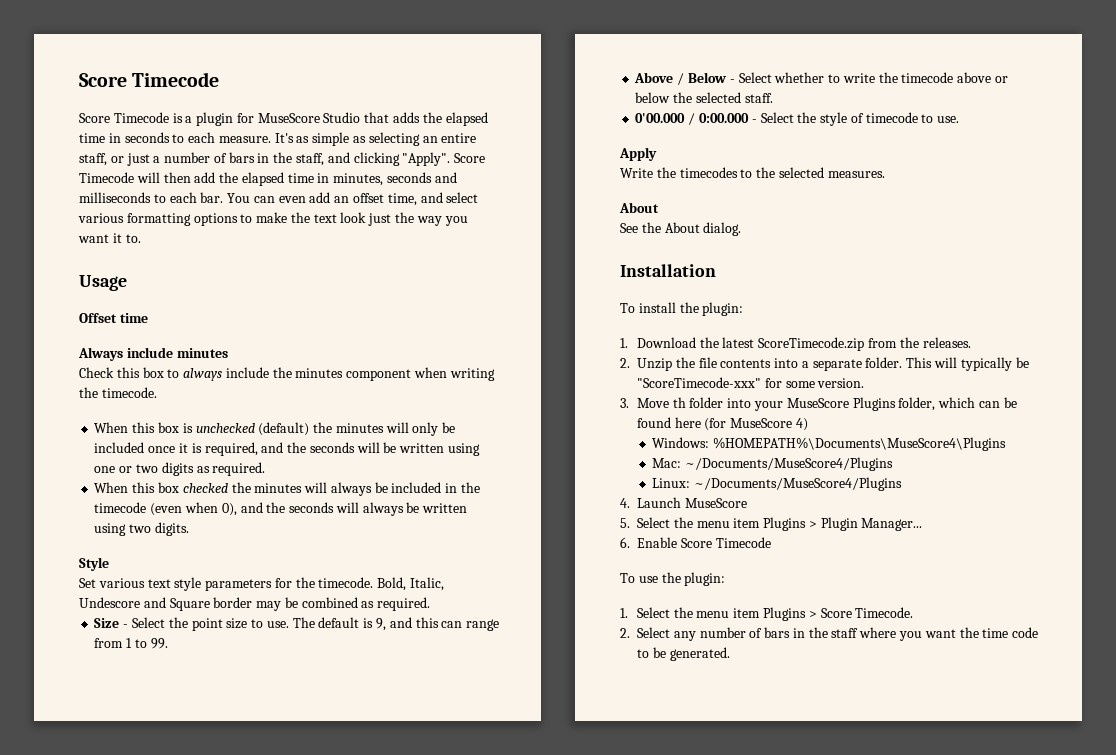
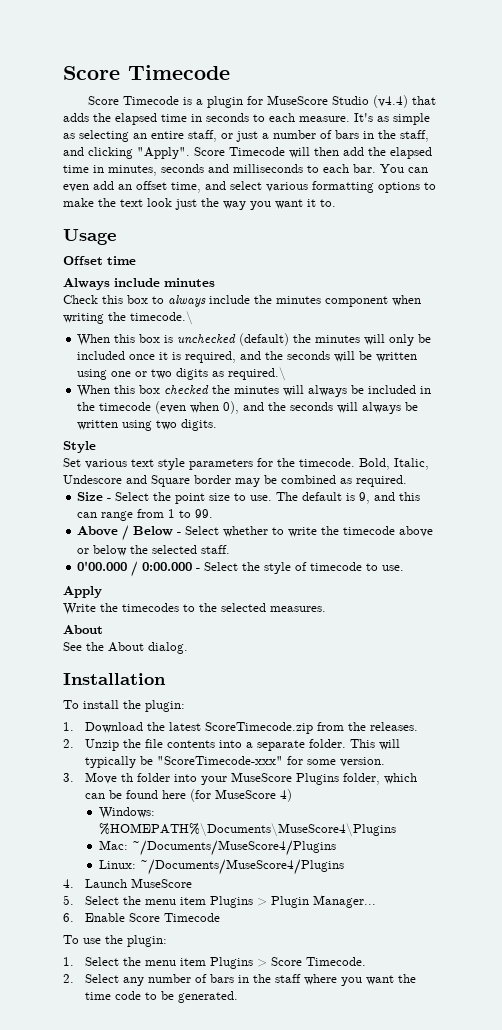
- Score Timecode is a plugin for MuseScore Studio that adds the elapsed time in seconds to each measure.
+ Score Timecode is a plugin for MuseScore Studio (v4.4) that adds the elapsed time in seconds to each measure.
- Check this box to always include the minutes component when writing the timecode.
+ Check this box to always include the minutes component when writing the timecode.\
- When this box is unchecked (default) the minutes will only be included once it is required, and the seconds will be written using one or two digits as required.
+ When this box is unchecked (default) the minutes will only be included once it is required, and the seconds will be written using one or two digits as required.\

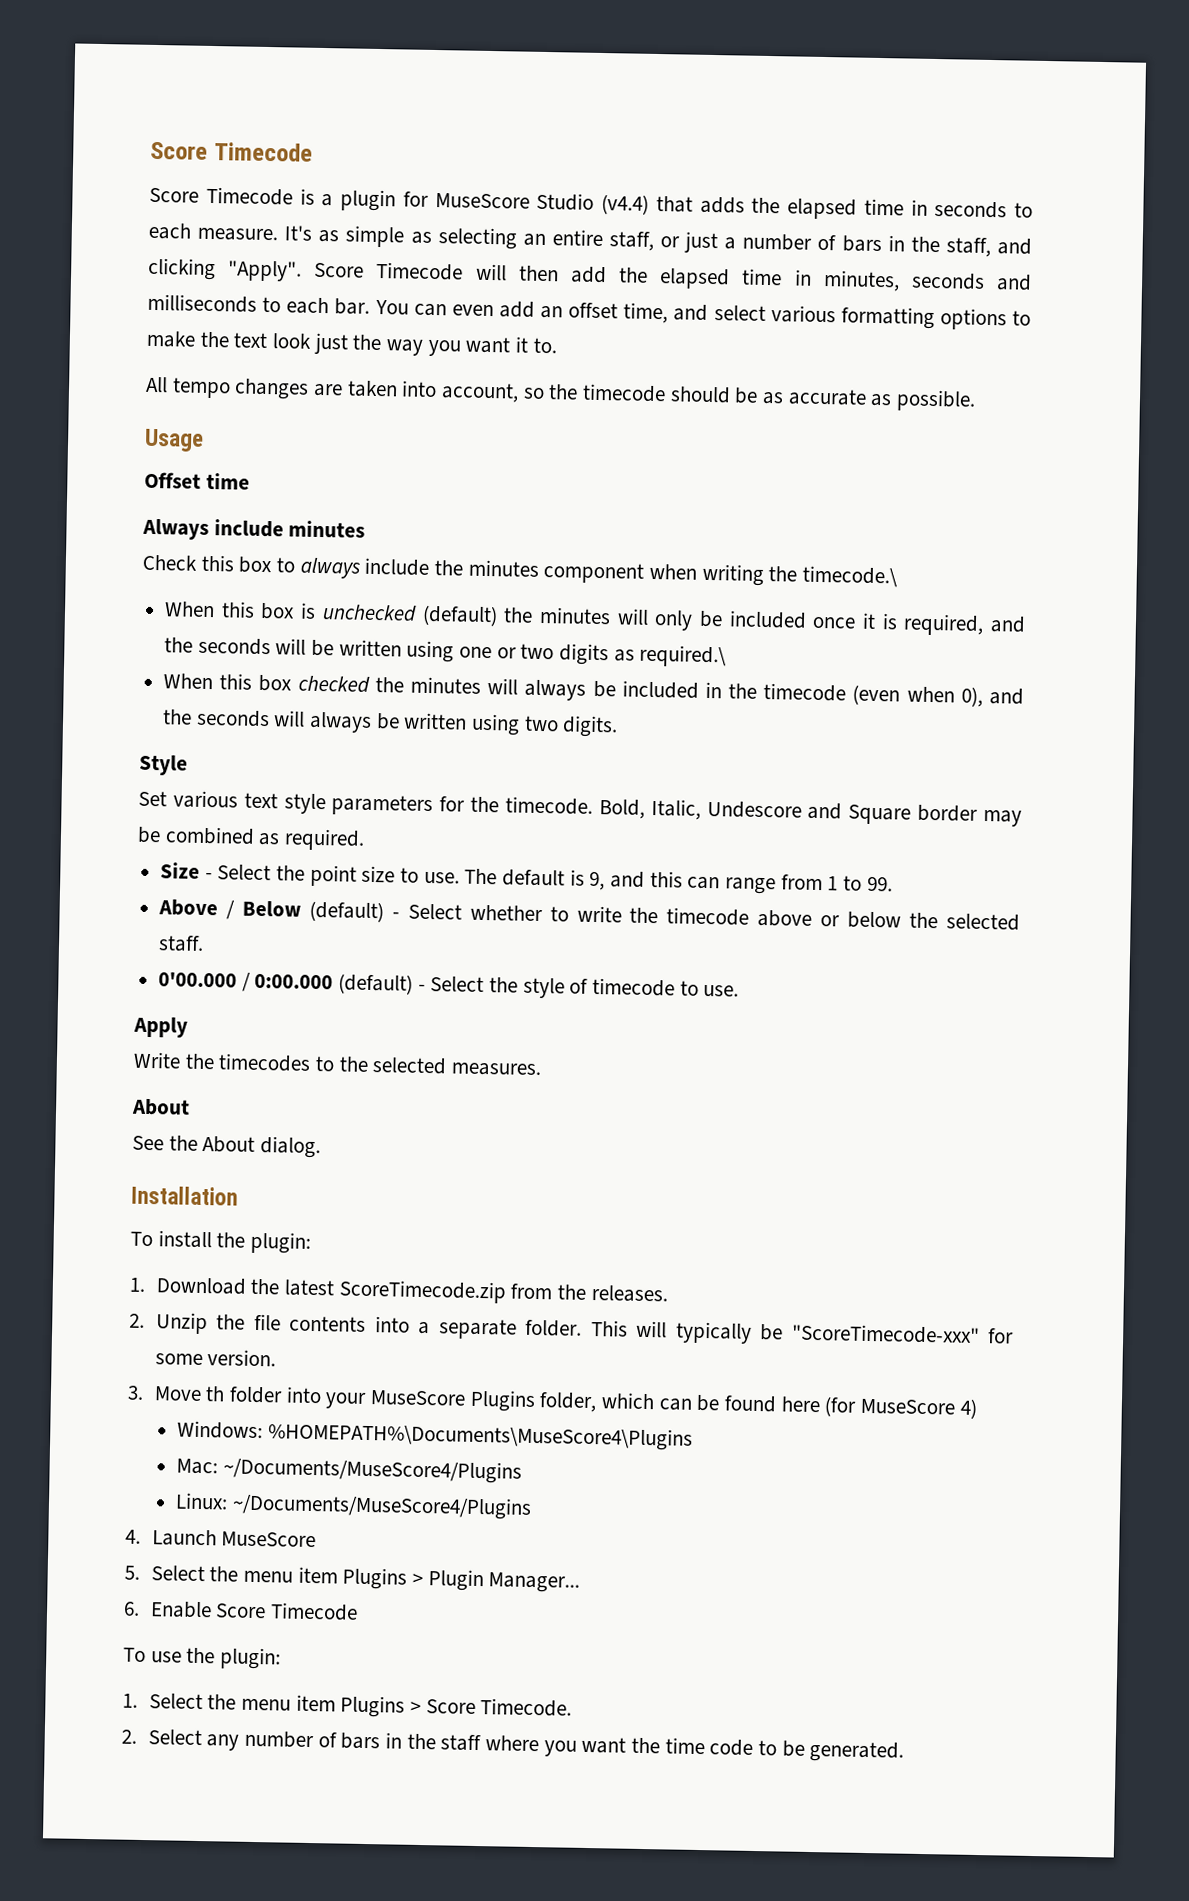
+ All tempo changes are taken into account, so the timecode should be as accurate as possible.
- Above / Below - Select whether to write the timecode above or below the selected staff.
+ Above / Below (default) - Select whether to write the timecode above or below the selected staff.
- 0'00.000 / 0:00.000 - Select the style of timecode to use.
+ 0'00.000 / 0:00.000 (default) - Select the style of timecode to use.

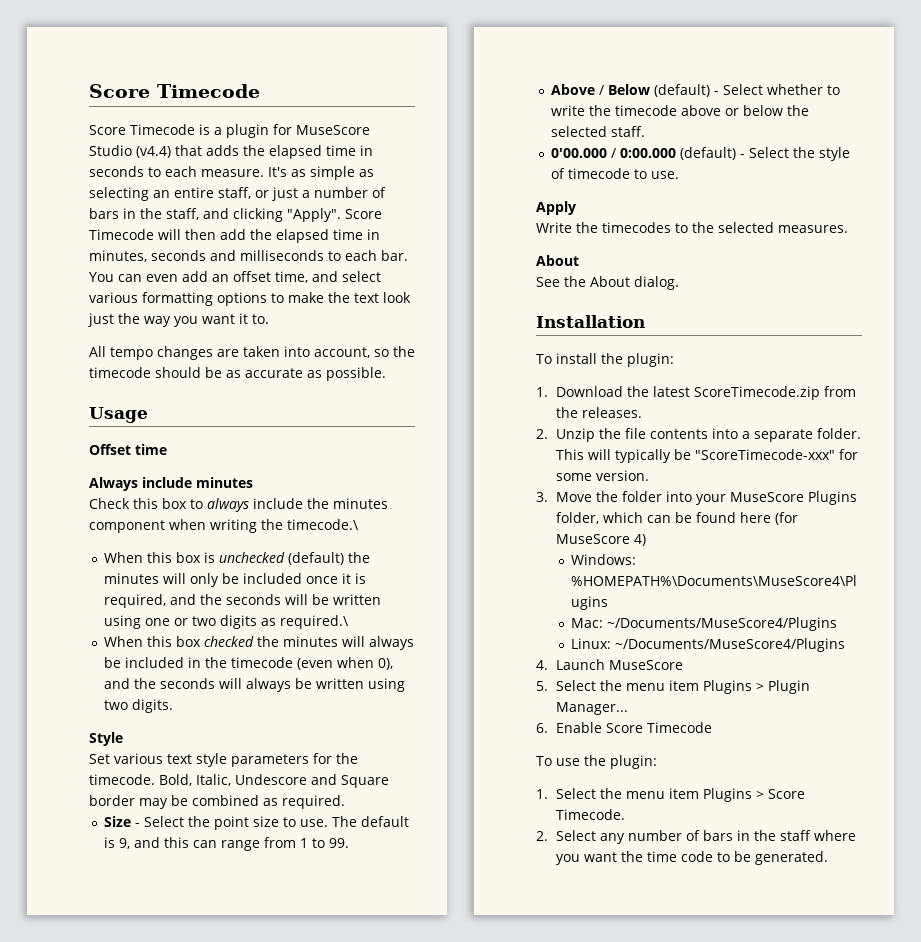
- 3. Move th folder into your MuseScore Plugins folder, which can be found here (for MuseScore 4)
+ 3. Move the folder into your MuseScore Plugins folder, which can be found here (for MuseScore 4)

